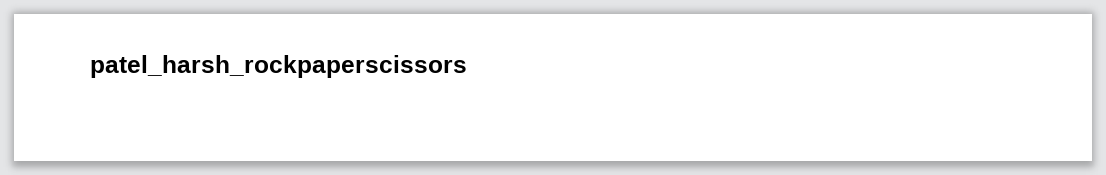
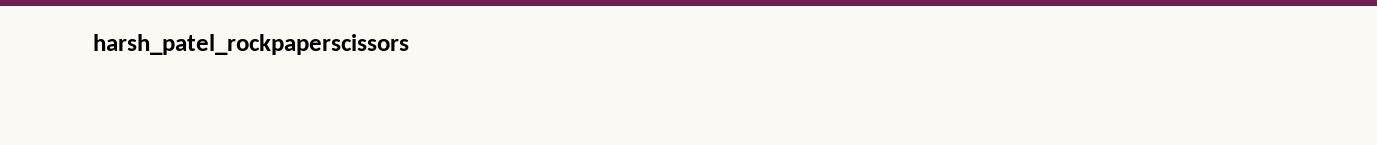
- patel_harsh_rockpaperscissors
+ harsh_patel_rockpaperscissors

